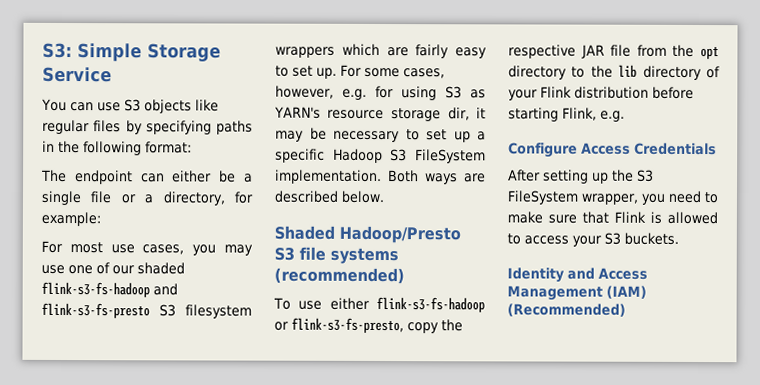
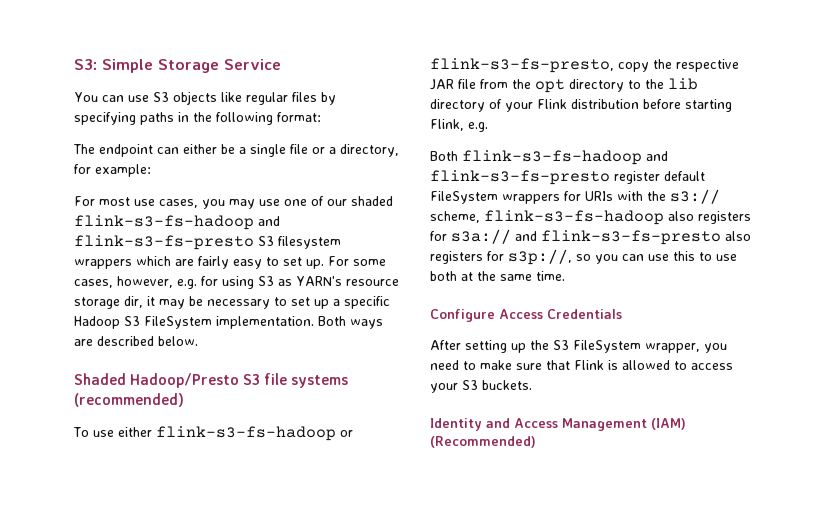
+ Both flink-s3-fs-hadoop and flink-s3-fs-presto register default FileSystem wrappers for URIs with the s3:// scheme, flink-s3-fs-hadoop also registers for s3a:// and flink-s3-fs-presto also registers for s3p://, so you can use this to use both at the same time.

